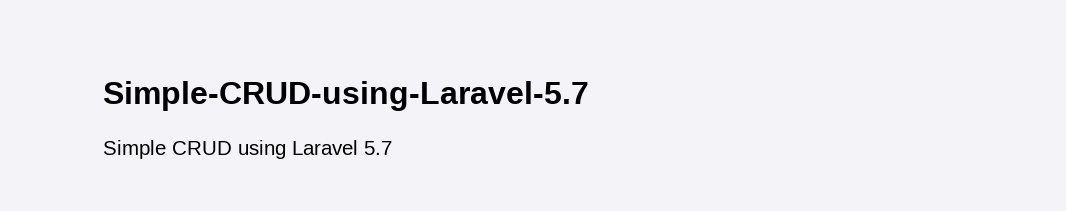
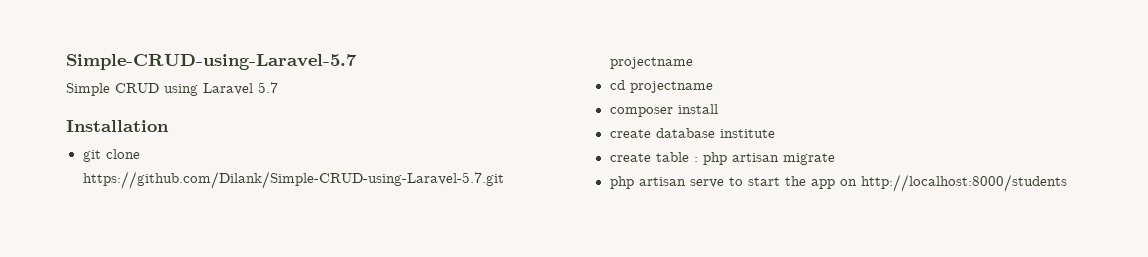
+ Installation
+ git clone https://github.com/Dilank/Simple-CRUD-using-Laravel-5.7.git projectname
+ cd projectname
+ composer install
+ create database institute
+ create table : php artisan migrate
+ php artisan serve to start the app on http://localhost:8000/students

